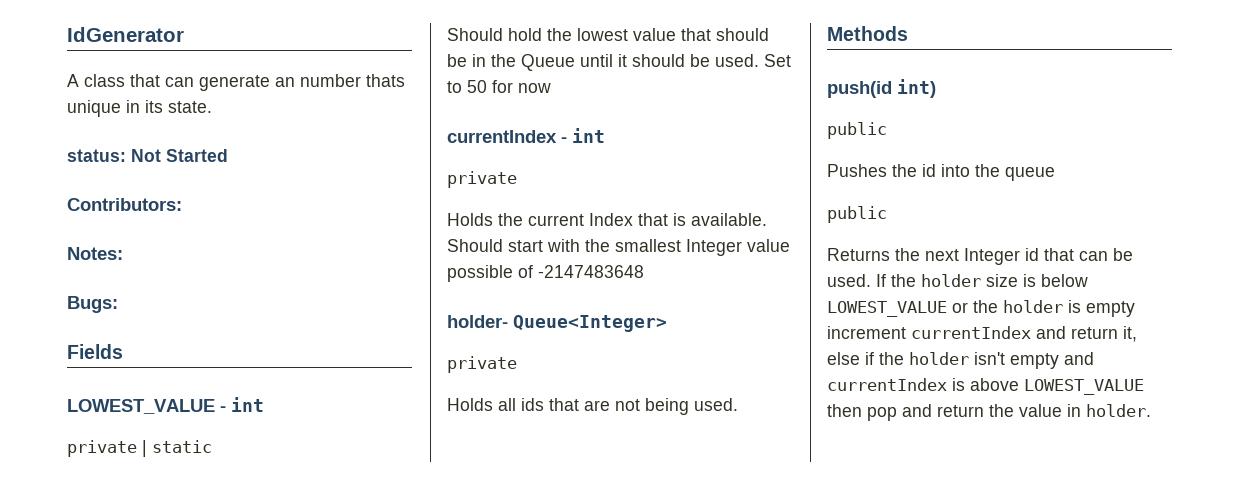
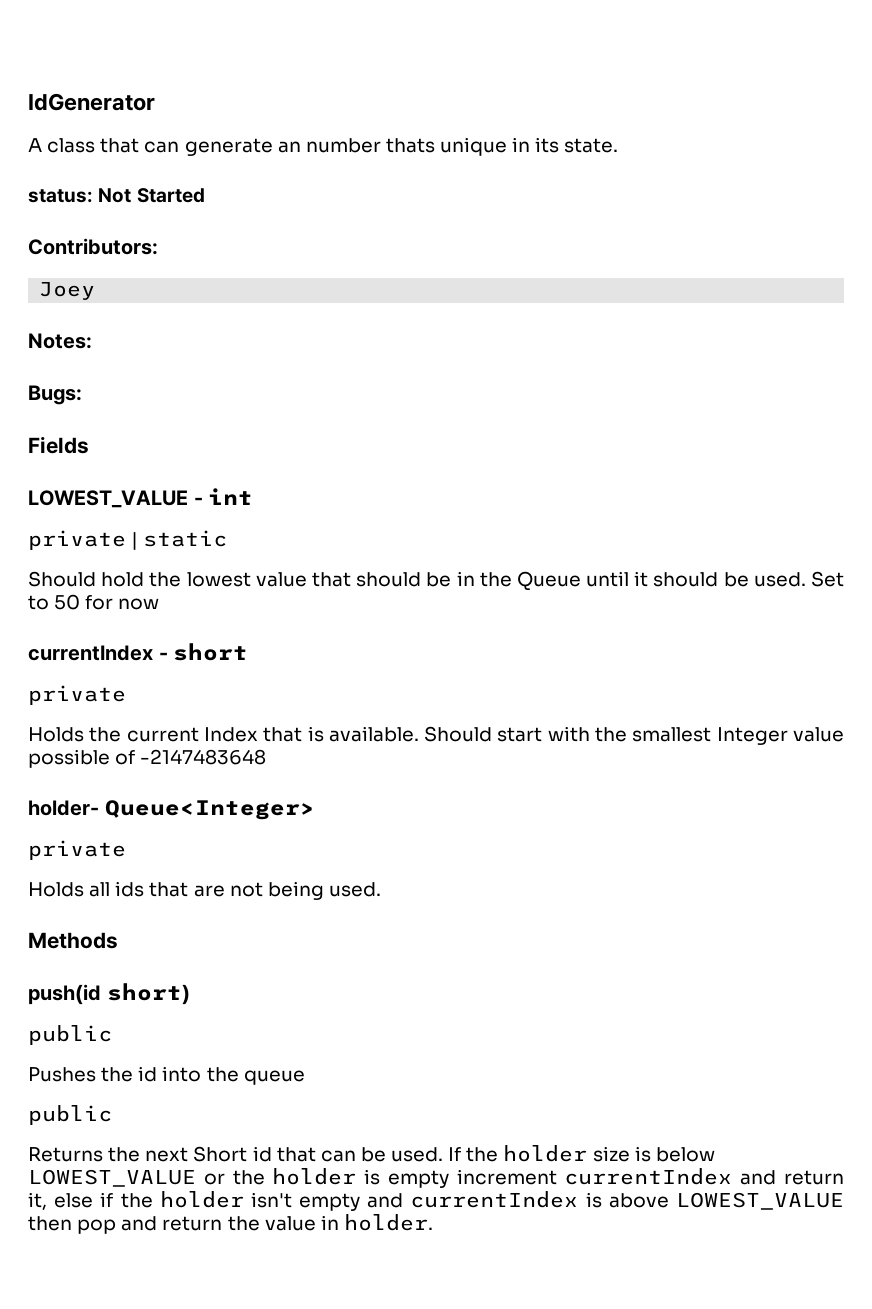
+ Joey
- currentIndex - int
+ currentIndex - short
- push(id int)
+ push(id short)
- Returns the next Integer id that can be used.
+ Returns the next Short id that can be used.

